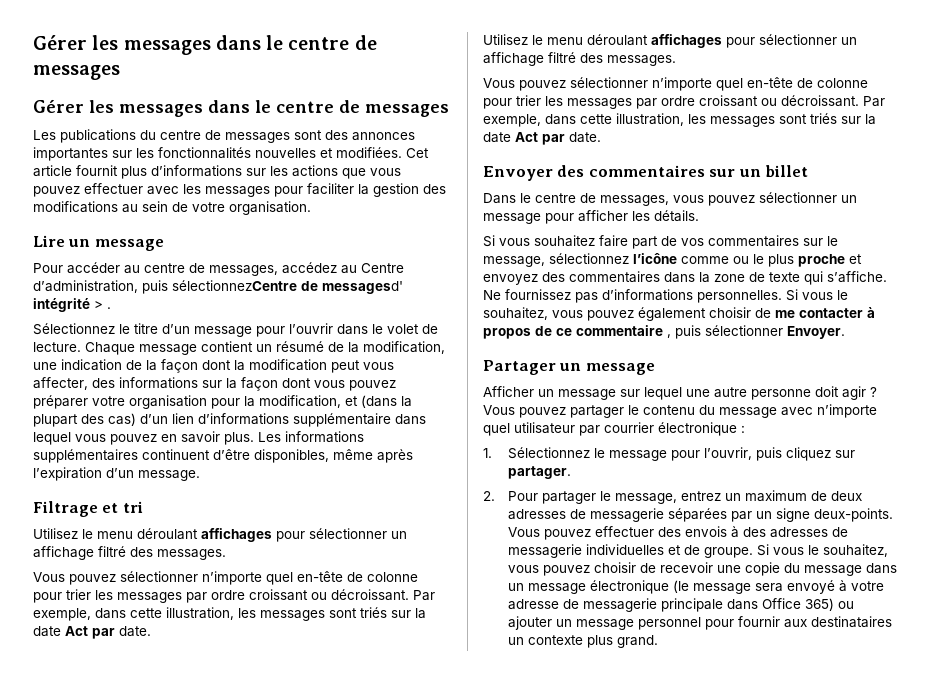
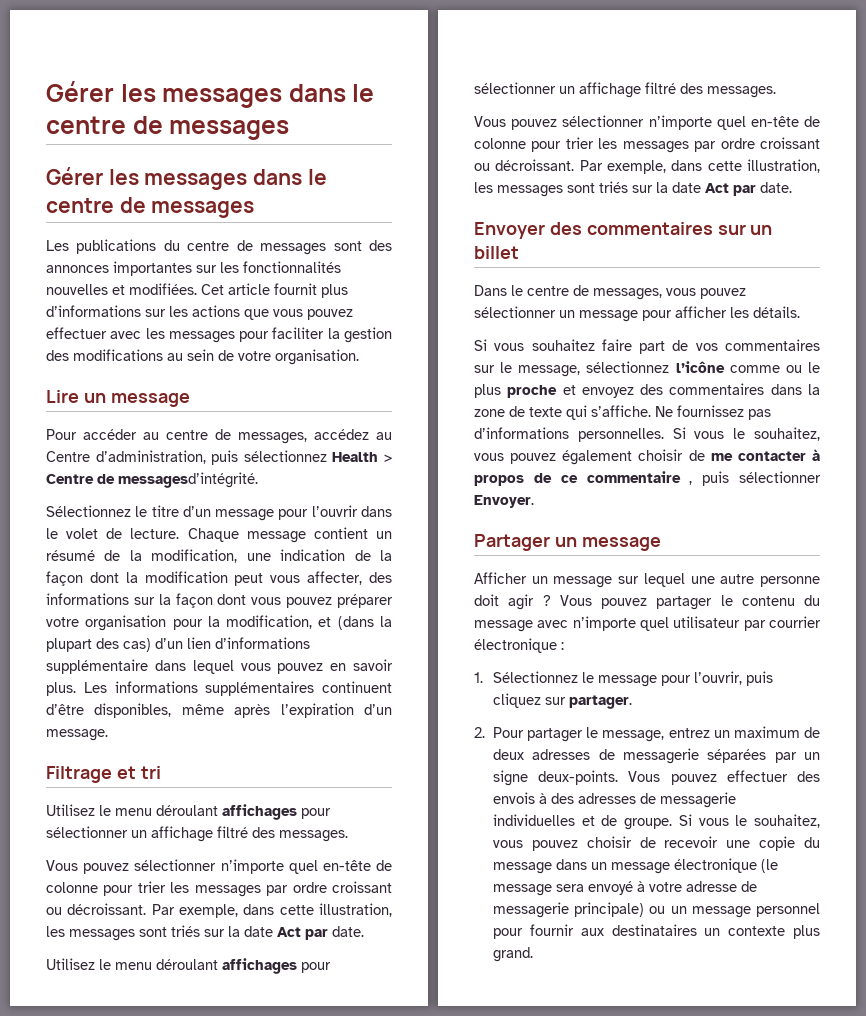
- Pour accéder au centre de messages, accédez au Centre d’administration, puis sélectionnezCentre de messagesd' intégrité > .
+ Pour accéder au centre de messages, accédez au Centre d’administration, puis sélectionnez Health > Centre de messagesd’intégrité.
- Si vous le souhaitez, vous pouvez choisir de recevoir une copie du message dans un message électronique (le message sera envoyé à votre adresse de messagerie principale dans Office 365) ou ajouter un message personnel pour fournir aux destinataires un contexte plus grand.
+ Si vous le souhaitez, vous pouvez choisir de recevoir une copie du message dans un message électronique (le message sera envoyé à votre adresse de messagerie principale) ou un message personnel pour fournir aux destinataires un contexte plus grand.

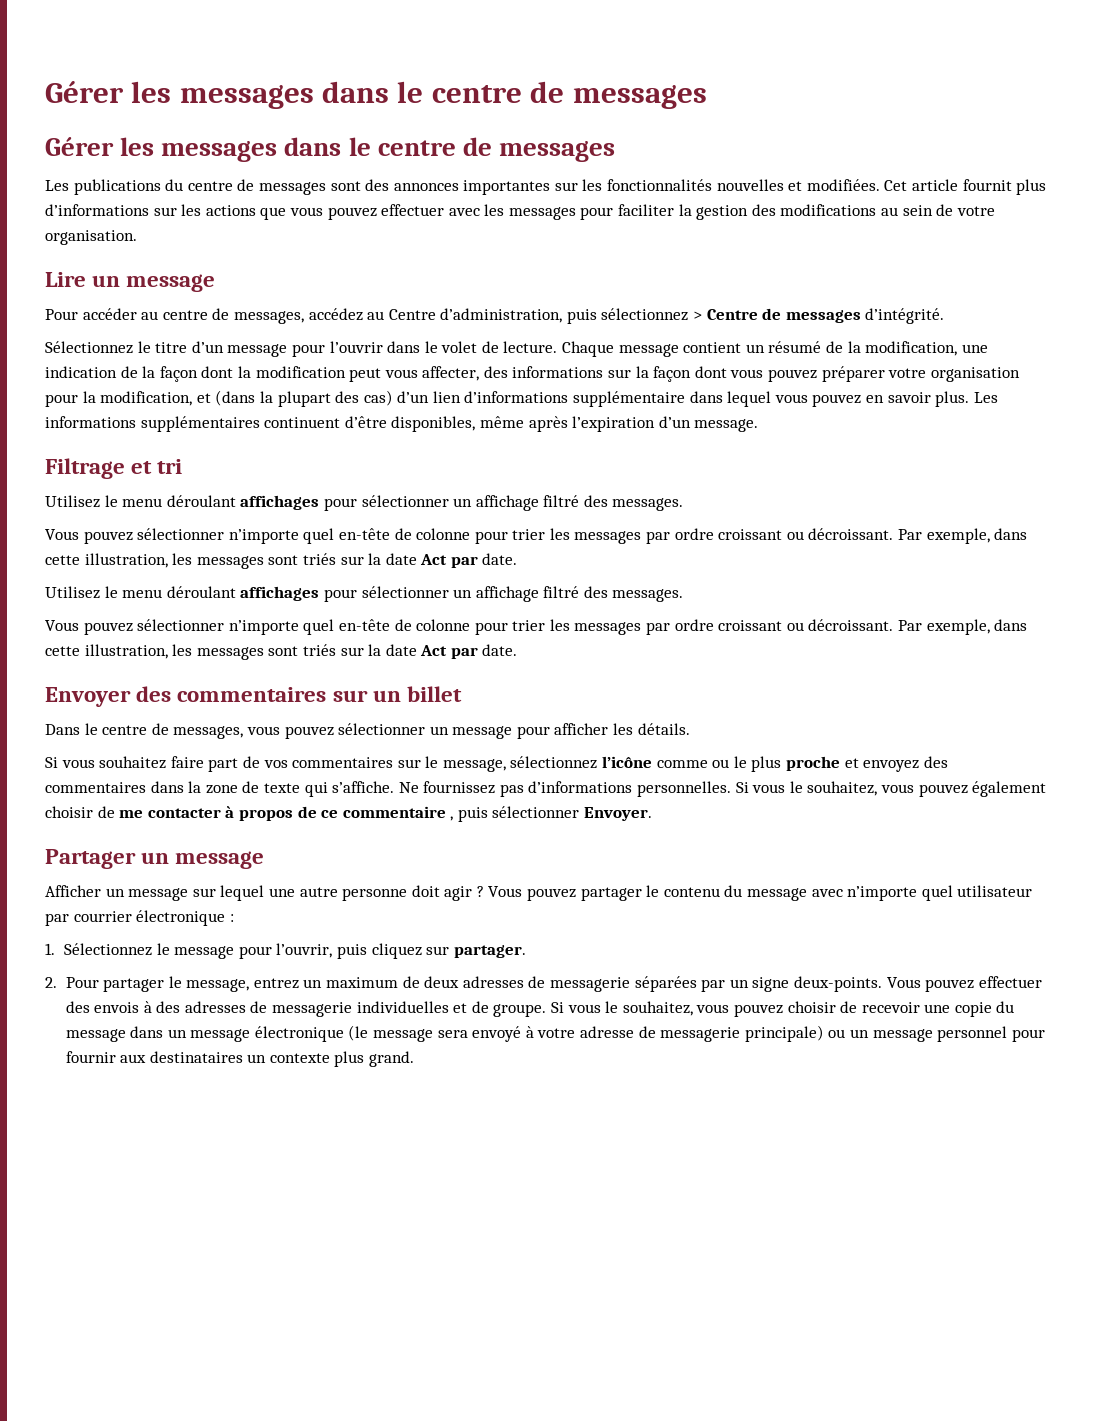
- Pour accéder au centre de messages, accédez au Centre d’administration, puis sélectionnez Health > Centre de messagesd’intégrité.
+ Pour accéder au centre de messages, accédez au Centre d’administration, puis sélectionnez > Centre de messages d’intégrité.

